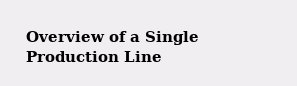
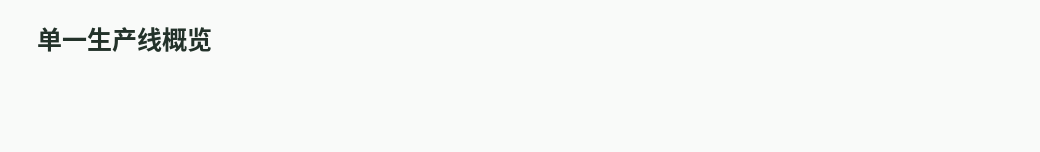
- Overview of a Single Production Line
+ 单一生产线概览

